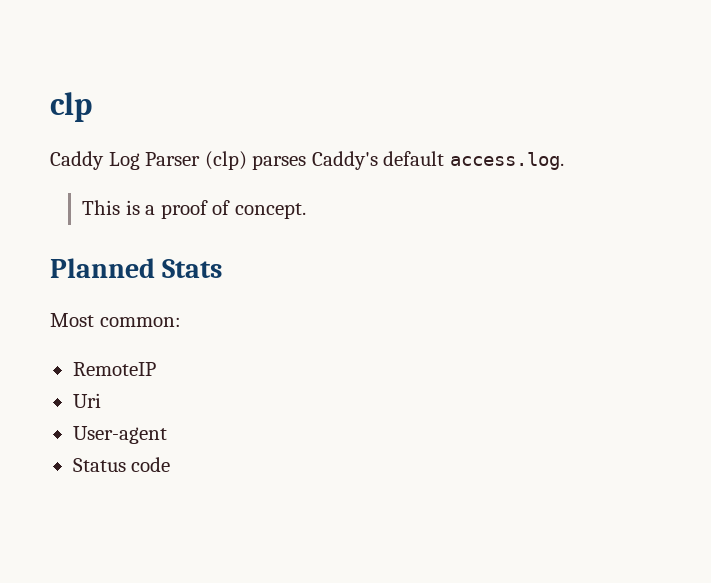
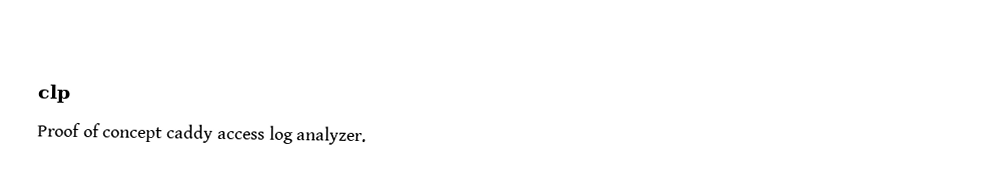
- Caddy Log Parser (clp) parses Caddy's default access.log.
- This is a proof of concept.
- Planned Stats
- Most common:
- RemoteIP
- Uri
- User-agent
- Status code
+ Proof of concept caddy access log analyzer.

